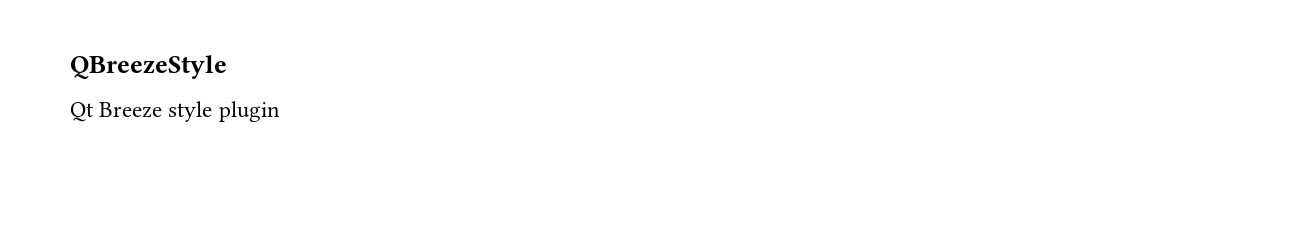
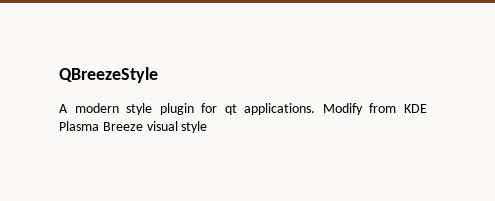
- Qt Breeze style plugin
+ A modern style plugin for qt applications. Modify from KDE Plasma Breeze visual style

